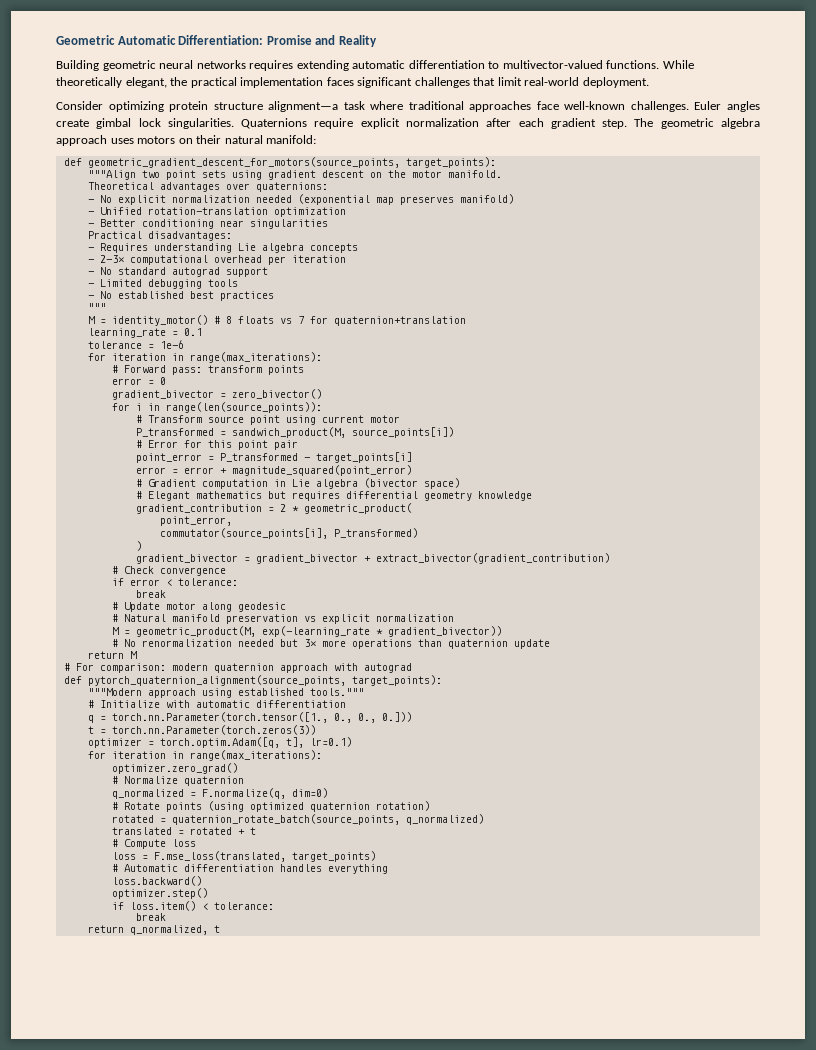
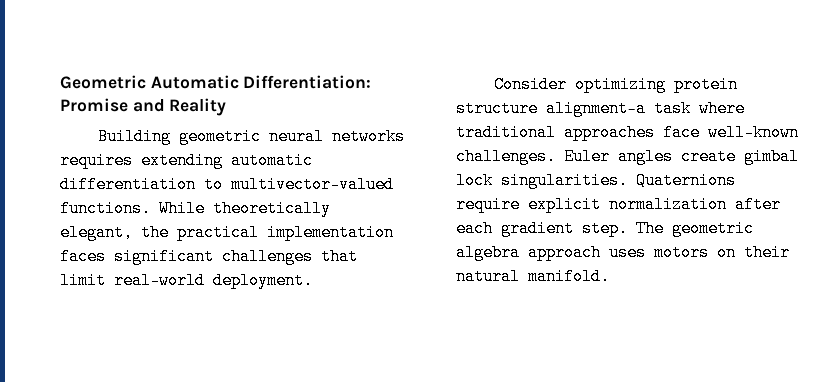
- The geometric algebra approach uses motors on their natural manifold:
- def geometric_gradient_descent_for_motors(source_points, target_points):
- """Align two point sets using gradient descent on the motor manifold.
- Theoretical advantages over quaternions:
- - No explicit normalization needed (exponential map preserves manifold)
- - Unified rotation-translation optimization
- - Better conditioning near singularities
- Practical disadvantages:
- - Requires understanding Lie algebra concepts
- - 2-3× computational overhead per iteration
- - No standard autograd support
- - Limited debugging tools
- - No established best practices
- """
- M = identity_motor() # 8 floats vs 7 for quaternion+translation
- learning_rate = 0.1
- tolerance = 1e-6
- for iteration in range(max_iterations):
- # Forward pass: transform points
- error = 0
- gradient_bivector = zero_bivector()
- for i in range(len(source_points)):
- # Transform source point using current motor
- P_transformed = sandwich_product(M, source_points[i])
- # Error for this point pair
- point_error = P_transformed - target_points[i]
- error = error + magnitude_squared(point_error)
- # Gradient computation in Lie algebra (bivector space)
- # Elegant mathematics but requires differential geometry knowledge
- gradient_contribution = 2 * geometric_product(
- point_error,
- commutator(source_points[i], P_transformed)
- )
- gradient_bivector = gradient_bivector + extract_bivector(gradient_contribution)
- # Check convergence
- if error < tolerance:
- break
- # Update motor along geodesic
- # Natural manifold preservation vs explicit normalization
- M = geometric_product(M, exp(-learning_rate * gradient_bivector))
- # No renormalization needed but 3× more operations than quaternion update
- return M
- # For comparison: modern quaternion approach with autograd
- def pytorch_quaternion_alignment(source_points, target_points):
- """Modern approach using established tools."""
- # Initialize with automatic differentiation
- q = torch.nn.Parameter(torch.tensor([1., 0., 0., 0.]))
- t = torch.nn.Parameter(torch.zeros(3))
- optimizer = torch.optim.Adam([q, t], lr=0.1)
- for iteration in range(max_iterations):
- optimizer.zero_grad()
- # Normalize quaternion
- q_normalized = F.normalize(q, dim=0)
- # Rotate points (using optimized quaternion rotation)
- rotated = quaternion_rotate_batch(source_points, q_normalized)
- translated = rotated + t
- # Compute loss
- loss = F.mse_loss(translated, target_points)
- # Automatic differentiation handles everything
- loss.backward()
- optimizer.step()
- if loss.item() < tolerance:
- break
- return q_normalized, t
+ The geometric algebra approach uses motors on their natural manifold.

